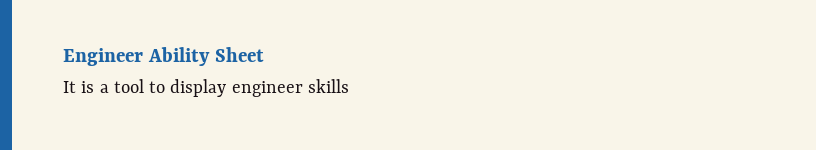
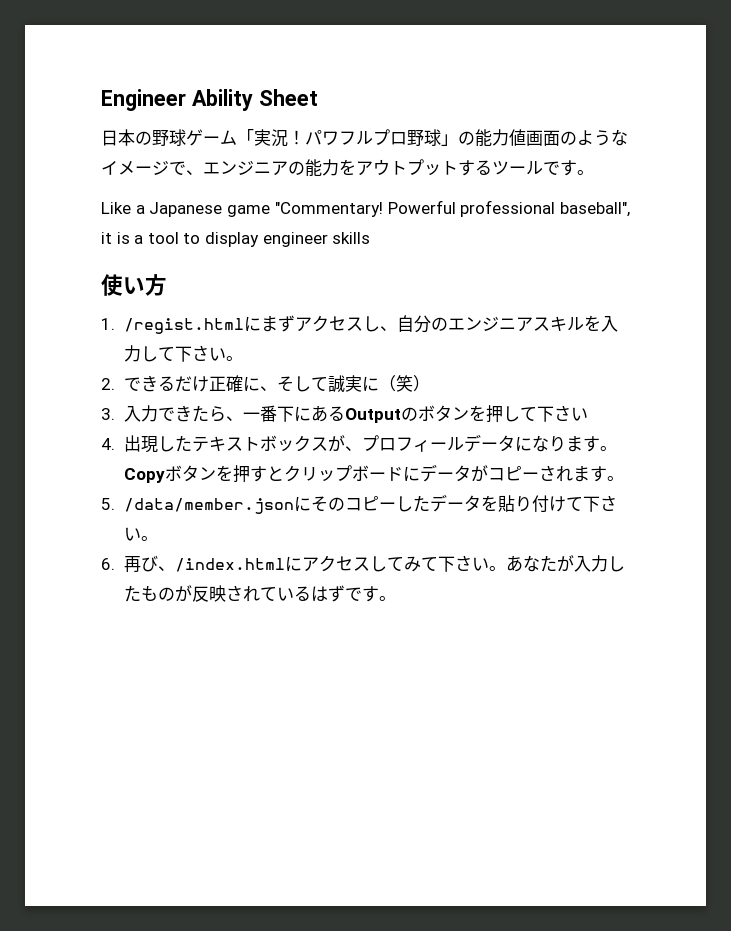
- It is a tool to display engineer skills
+ 日本の野球ゲーム「実況！パワフルプロ野球」の能力値画面のようなイメージで、エンジニアの能力をアウトプットするツールです。
+ Like a Japanese game "Commentary! Powerful professional baseball", it is a tool to display engineer skills
+ 使い方
+ 1. /regist.htmlにまずアクセスし、自分のエンジニアスキルを入力して下さい。
+ 2.できるだけ正確に、そして誠実に（笑）
+ 3.入力できたら、一番下にあるOutputのボタンを押して下さい
+ 4.出現したテキストボックスが、プロフィールデータになります。Copyボタンを押すとクリップボードにデータがコピーされます。
+ 5. /data/member.jsonにそのコピーしたデータを貼り付けて下さい。
+ 6.再び、/index.htmlにアクセスしてみて下さい。あなたが入力したものが反映されているはずです。

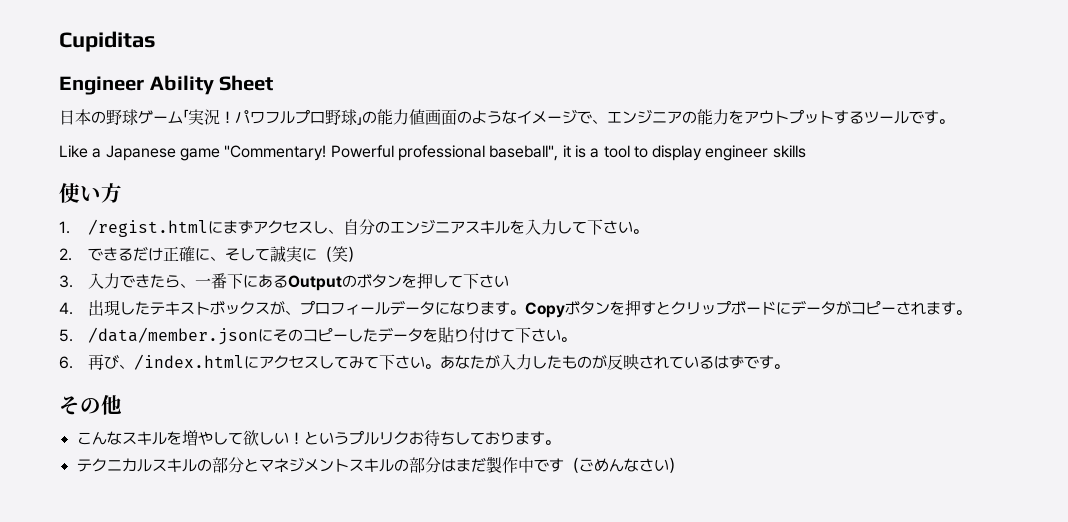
+ Cupiditas
+ その他
+ こんなスキルを増やして欲しい！というプルリクお待ちしております。
+ テクニカルスキルの部分とマネジメントスキルの部分はまだ製作中です（ごめんなさい）

